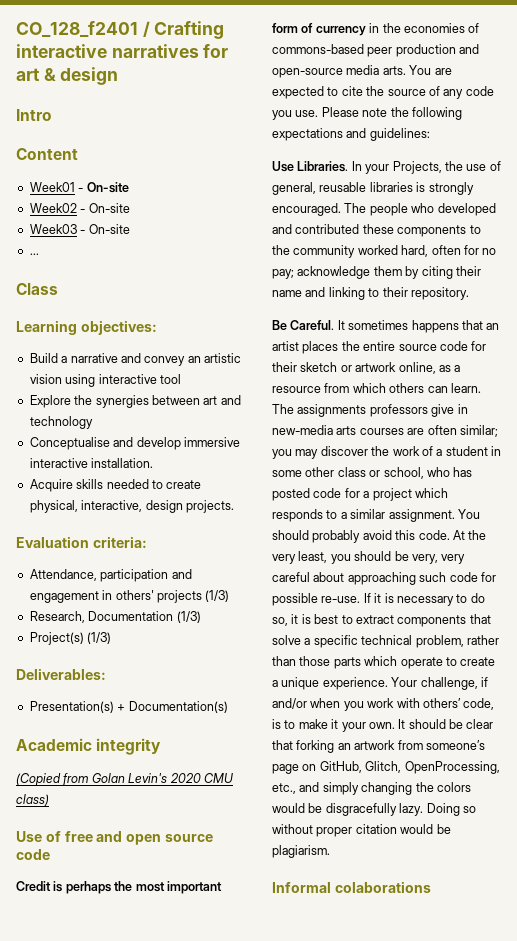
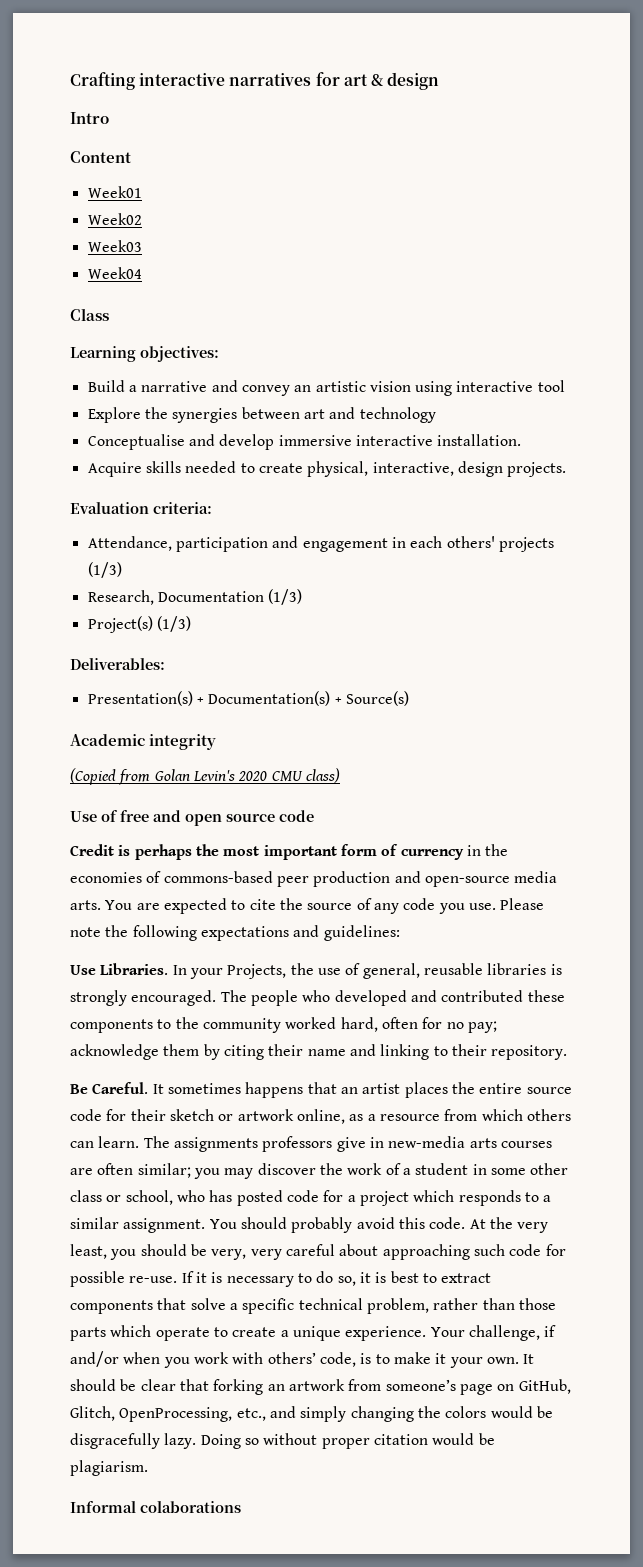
- CO_128_f2401 / Crafting interactive narratives for art & design
+ Crafting interactive narratives for art & design
- Week01 - On-site
+ Week01
- Week02 - On-site
+ Week02
- Week03 - On-site
- ...
+ Week03
+ Week04
- Attendance, participation and engagement in others' projects (1/3)
+ Attendance, participation and engagement in each others' projects (1/3)
- Presentation(s) + Documentation(s)
+ Presentation(s) + Documentation(s) + Source(s)

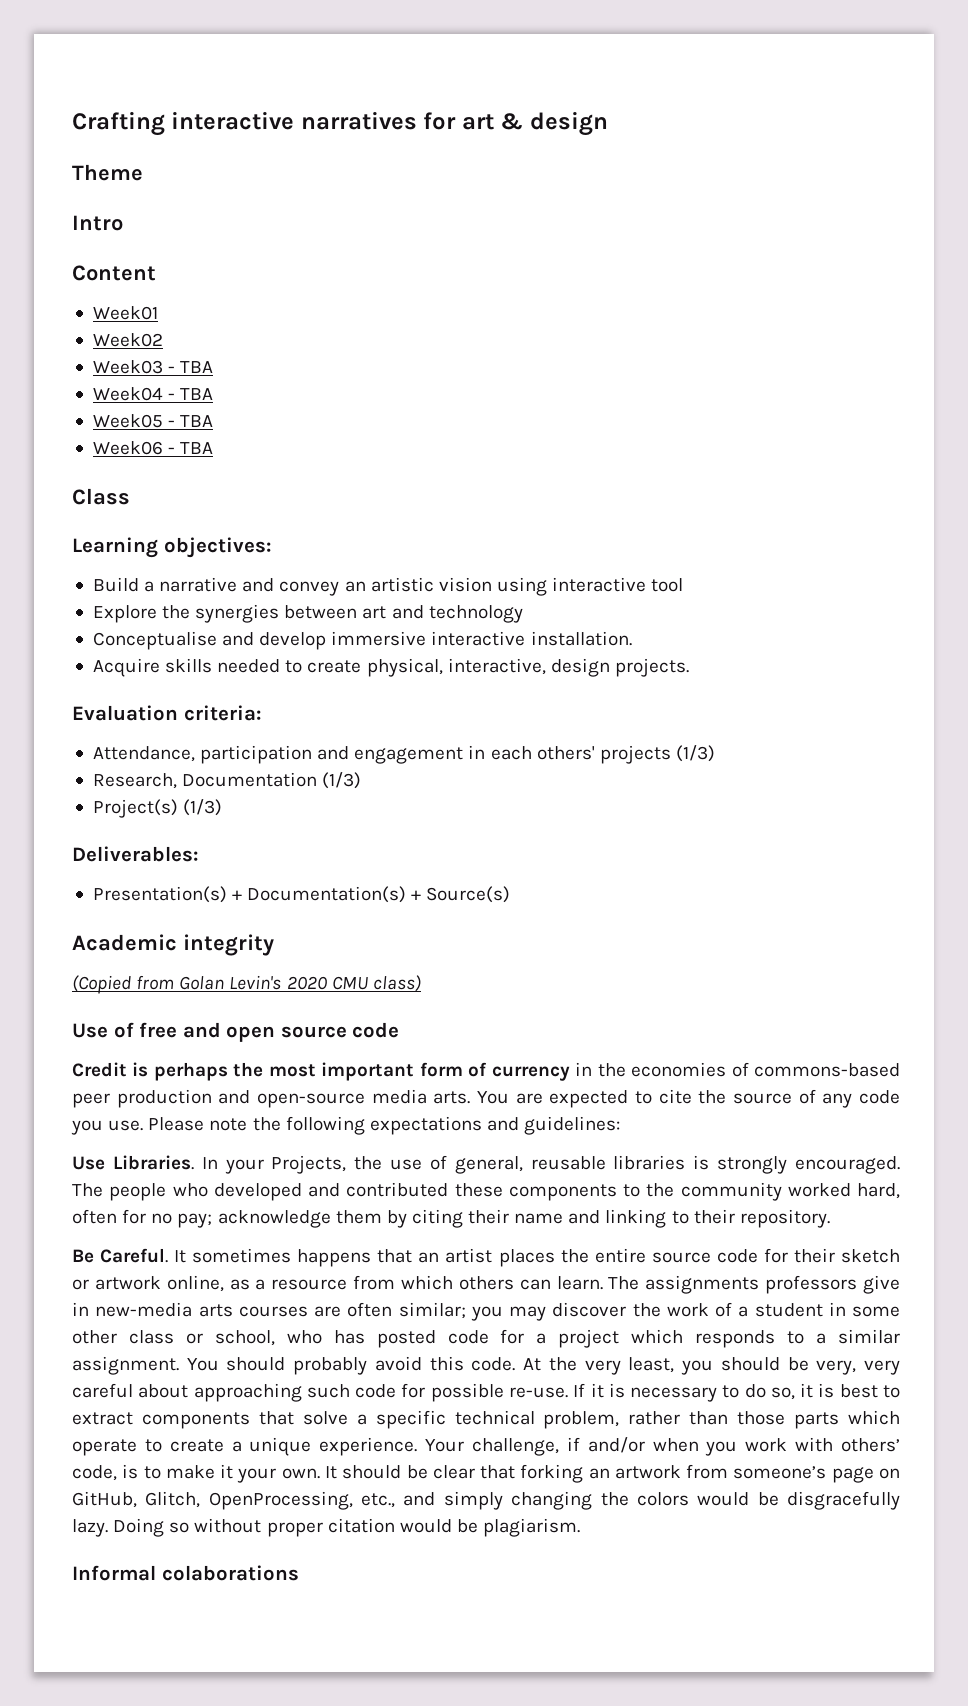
+ Theme
- Week03
+ Week03 - TBA
- Week04
+ Week04 - TBA
+ Week05 - TBA
+ Week06 - TBA

